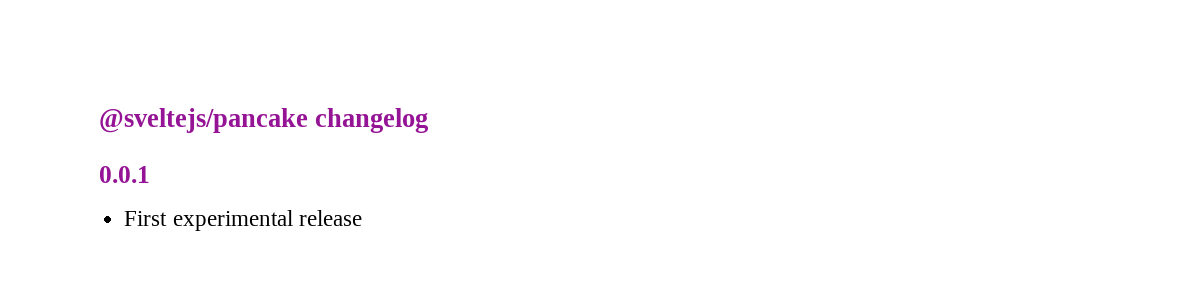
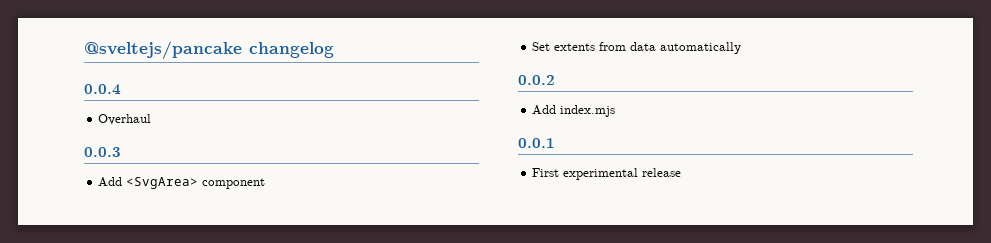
+ 0.0.4
+ Overhaul
+ 0.0.3
+ Add <SvgArea> component
+ Set extents from data automatically
+ 0.0.2
+ Add index.mjs

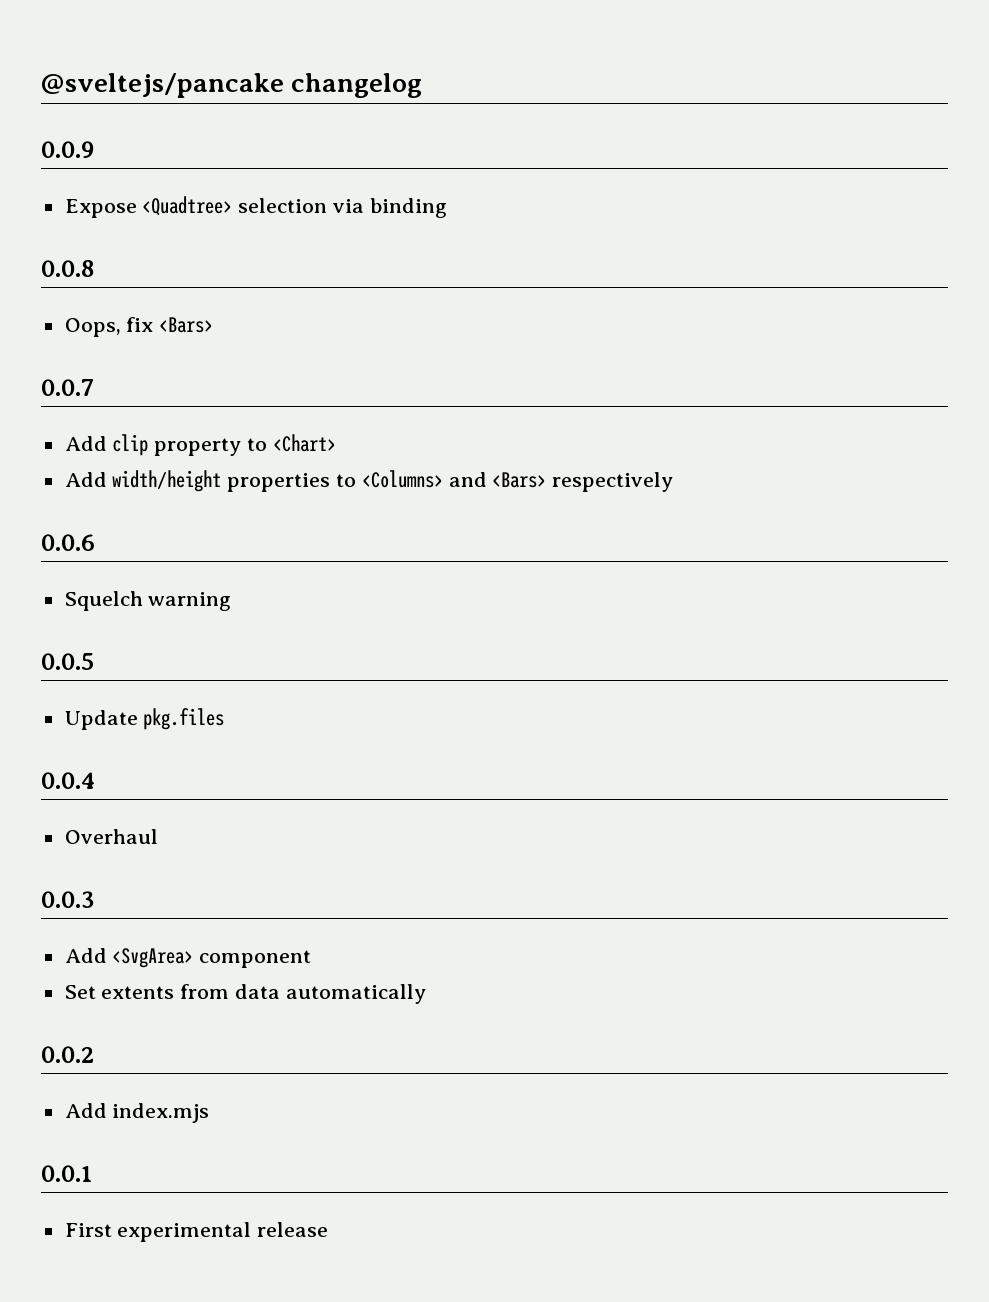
+ 0.0.9
+ Expose <Quadtree> selection via binding
+ 0.0.8
+ Oops, fix <Bars>
+ 0.0.7
+ Add clip property to <Chart>
+ Add width/height properties to <Columns> and <Bars> respectively
+ 0.0.6
+ Squelch warning
+ 0.0.5
+ Update pkg.files

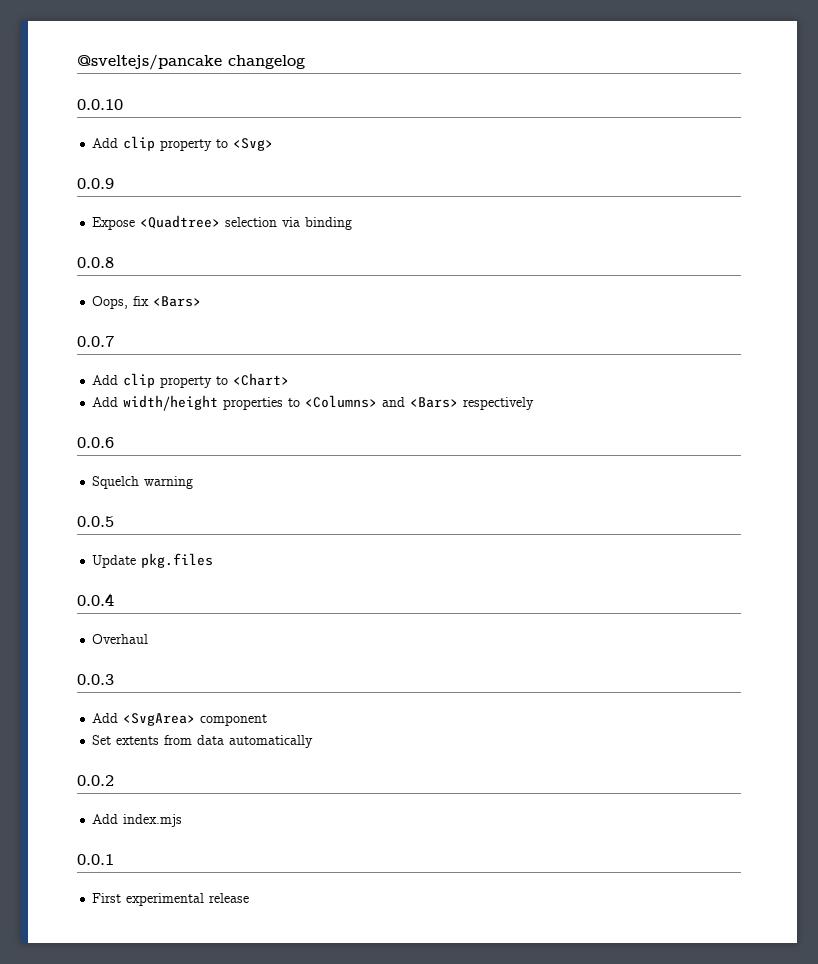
+ 0.0.10
+ Add clip property to <Svg>

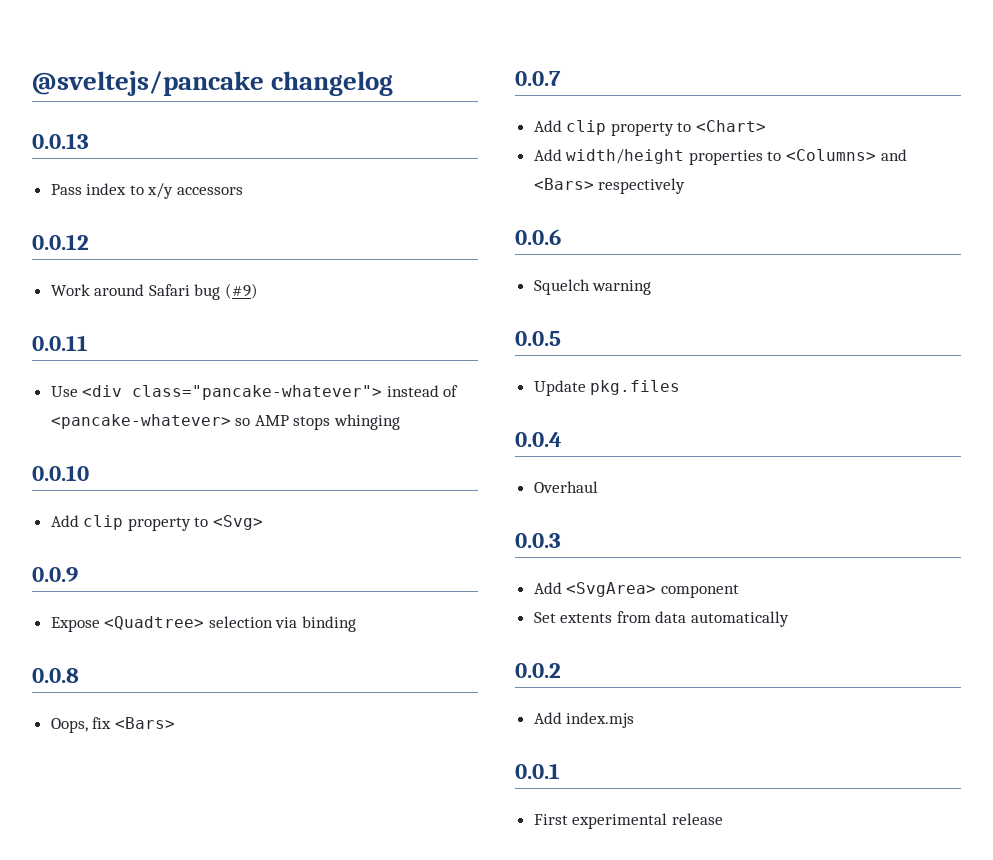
+ 0.0.13
+ Pass index to x/y accessors
+ 0.0.12
+ Work around Safari bug (#9)
+ 0.0.11
+ Use <div class="pancake-whatever"> instead of <pancake-whatever> so AMP stops whinging

